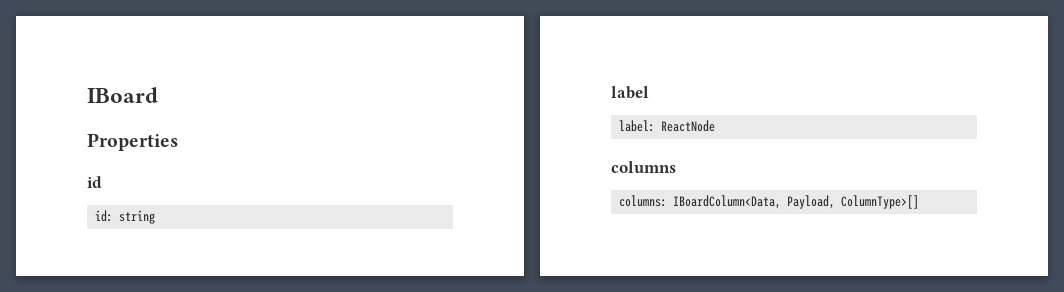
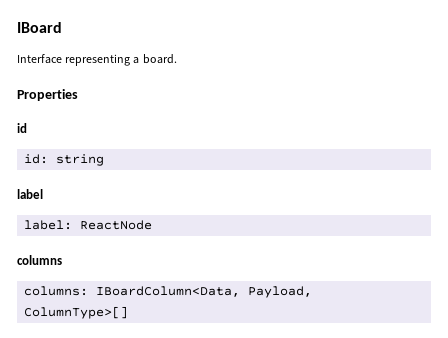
+ Interface representing a board.

